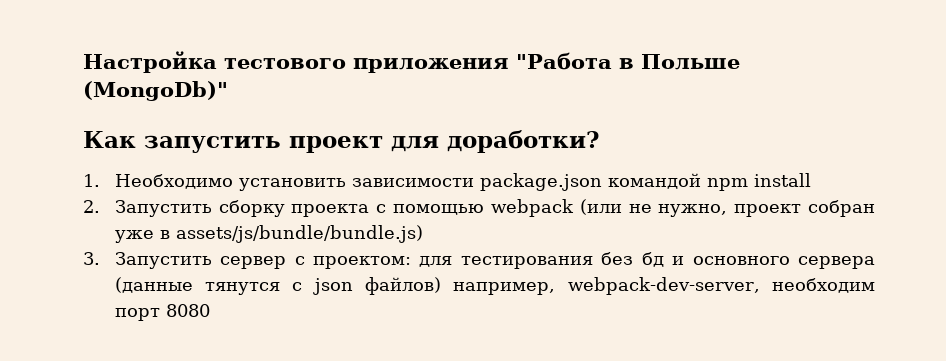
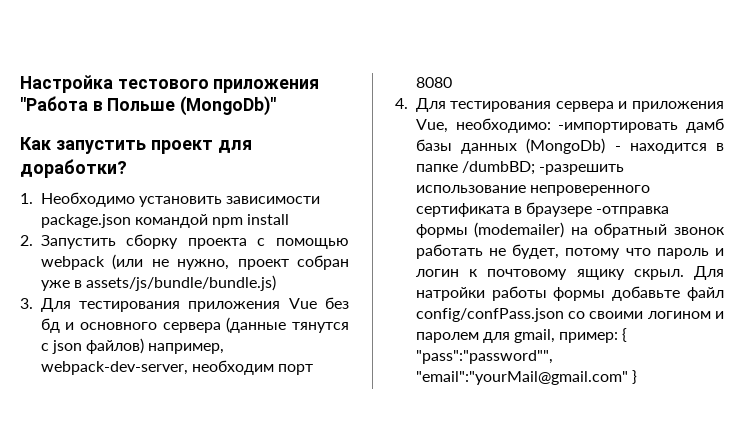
- 3. Запустить сервер с проектом: для тестирования без бд и основного сервера (данные тянутся с json файлов) например, webpack-dev-server, необходим порт 8080
+ 3. Для тестирования приложения Vue без бд и основного сервера (данные тянутся с json файлов) например, webpack-dev-server, необходим порт 8080
+ 4. Для тестирования сервера и приложения Vue, необходимо: -импортировать дамб базы данных (MongoDb) - находится в папке /dumbBD; -разрешить использование непроверенного сертификата в браузере -отправка формы (modemailer) на обратный звонок работать не будет, потому что пароль и логин к почтовому ящику скрыл. Для натройки работы формы добавьте файл config/confPass.json со своими логином и паролем для gmail, пример: { "pass":"password"", "email":"yourMail@gmail.com" }

